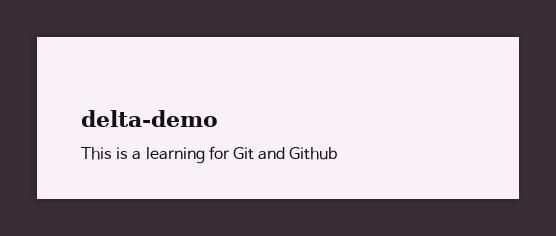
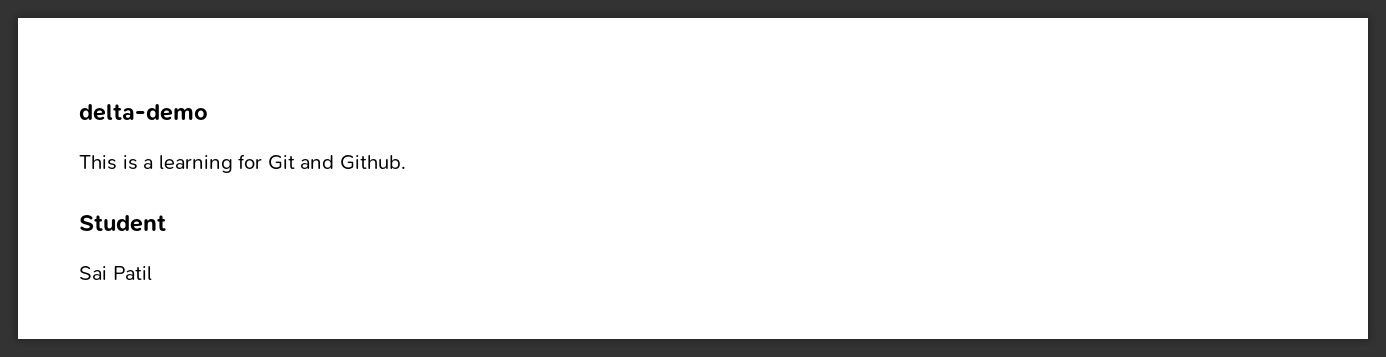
- This is a learning for Git and Github
+ This is a learning for Git and Github.
+ Student
+ Sai Patil

